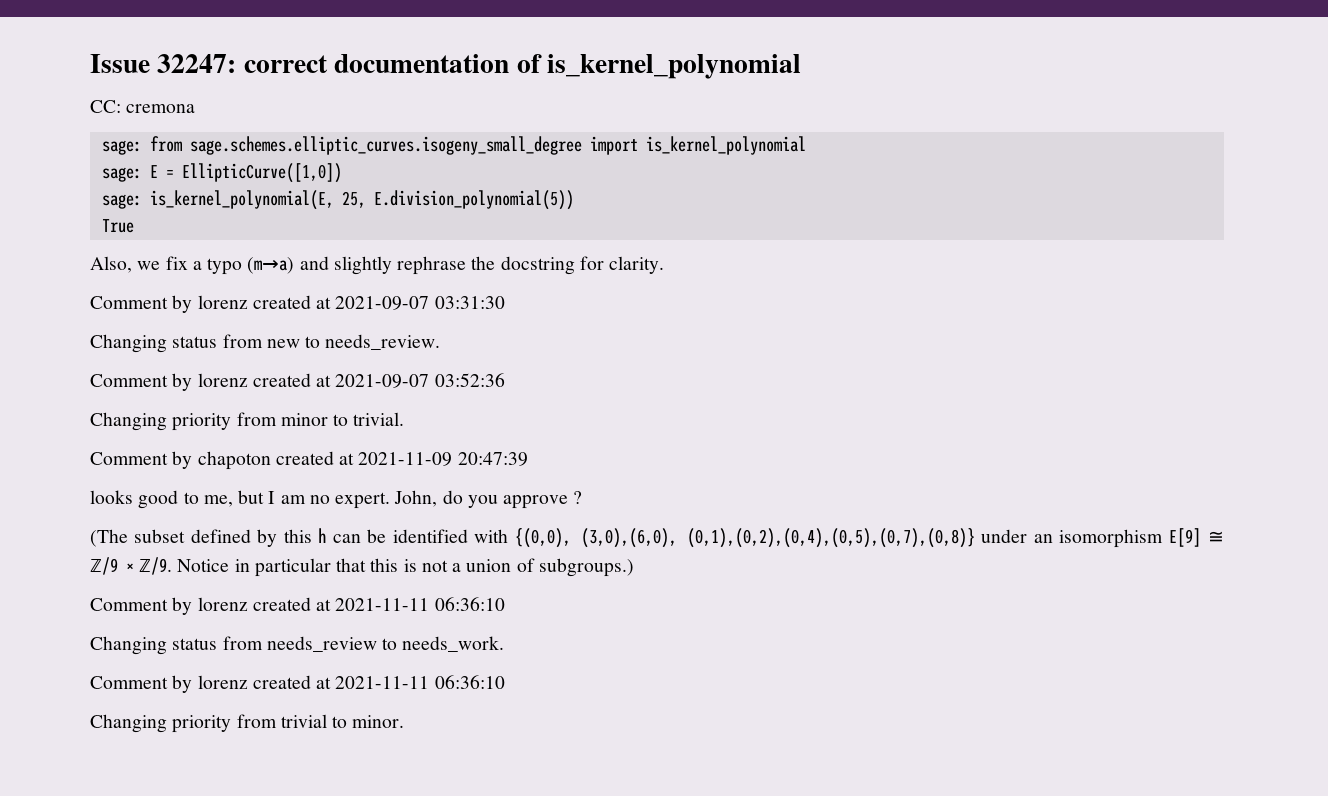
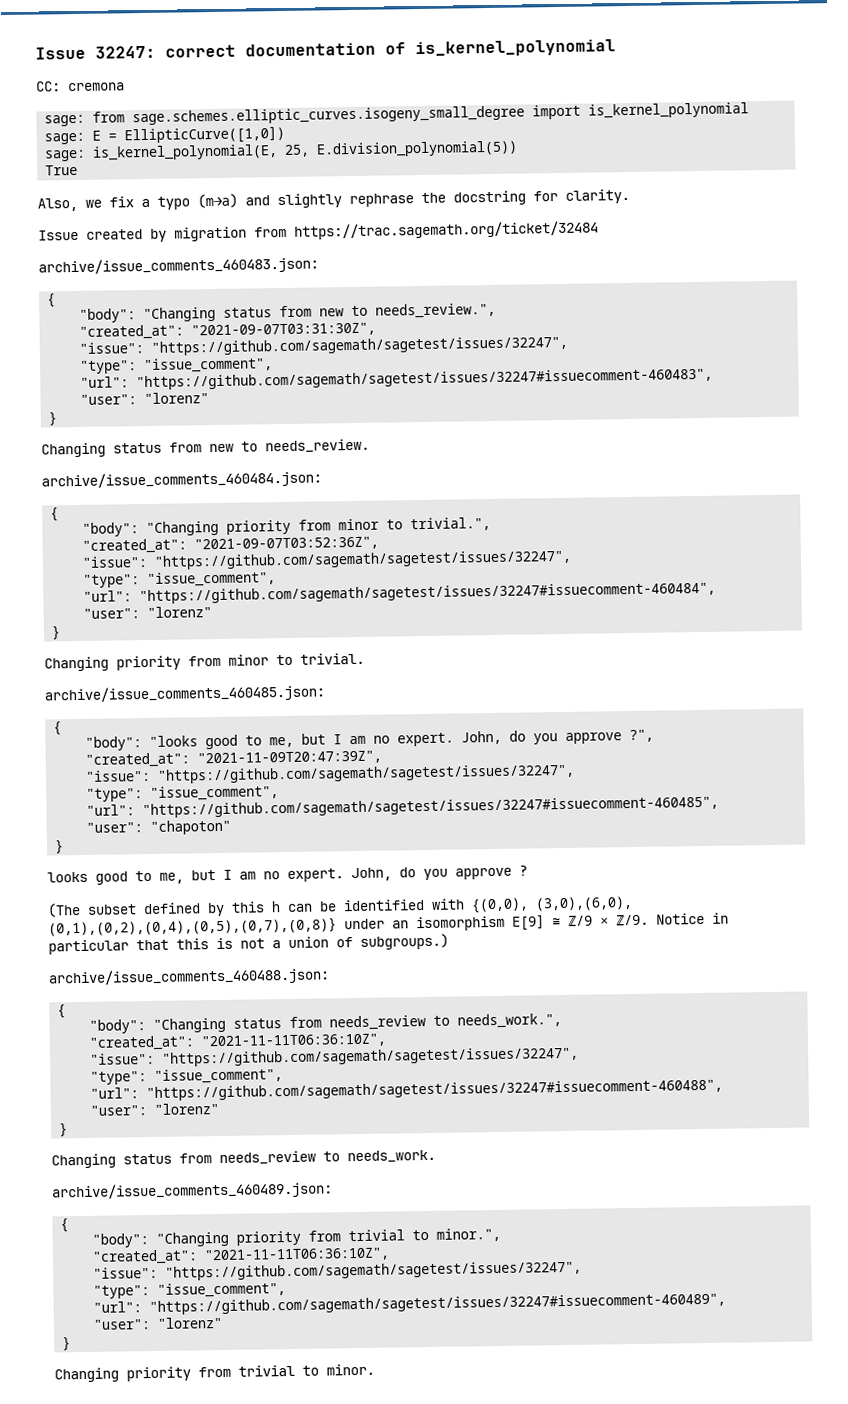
- Comment by lorenz created at 2021-09-07 03:31:30
+ Issue created by migration from https://trac.sagemath.org/ticket/32484
+ archive/issue_comments_460483.json:
+ {
+ "body": "Changing status from new to needs_review.",
+ "created_at": "2021-09-07T03:31:30Z",
+ "issue": "https://github.com/sagemath/sagetest/issues/32247",
+ "type": "issue_comment",
+ "url": "https://github.com/sagemath/sagetest/issues/32247#issuecomment-460483",
+ "user": "lorenz"
+ }
- Comment by lorenz created at 2021-09-07 03:52:36
+ archive/issue_comments_460484.json:
+ {
+ "body": "Changing priority from minor to trivial.",
+ "created_at": "2021-09-07T03:52:36Z",
+ "issue": "https://github.com/sagemath/sagetest/issues/32247",
+ "type": "issue_comment",
+ "url": "https://github.com/sagemath/sagetest/issues/32247#issuecomment-460484",
+ "user": "lorenz"
+ }
- Comment by chapoton created at 2021-11-09 20:47:39
+ archive/issue_comments_460485.json:
+ {
+ "body": "looks good to me, but I am no expert. John, do you approve ?",
+ "created_at": "2021-11-09T20:47:39Z",
+ "issue": "https://github.com/sagemath/sagetest/issues/32247",
+ "type": "issue_comment",
+ "url": "https://github.com/sagemath/sagetest/issues/32247#issuecomment-460485",
+ "user": "chapoton"
+ }
  (The subset defined by this h can be identified with {(0,0), (3,0),(6,0), (0,1),(0,2),(0,4),(0,5),(0,7),(0,8)} under an isomorphism E[9] ≅ ℤ/9 × ℤ/9. Notice in particular that this is not a union of subgroups.)
- Comment by lorenz created at 2021-11-11 06:36:10
+ archive/issue_comments_460488.json:
+ {
+ "body": "Changing status from needs_review to needs_work.",
+ "created_at": "2021-11-11T06:36:10Z",
+ "issue": "https://github.com/sagemath/sagetest/issues/32247",
+ "type": "issue_comment",
+ "url": "https://github.com/sagemath/sagetest/issues/32247#issuecomment-460488",
+ "user": "lorenz"
+ }
  Changing status from needs_review to needs_work.
- Comment by lorenz created at 2021-11-11 06:36:10
+ archive/issue_comments_460489.json:
+ {
+ "body": "Changing priority from trivial to minor.",
+ "created_at": "2021-11-11T06:36:10Z",
+ "issue": "https://github.com/sagemath/sagetest/issues/32247",
+ "type": "issue_comment",
+ "url": "https://github.com/sagemath/sagetest/issues/32247#issuecomment-460489",
+ "user": "lorenz"
+ }

